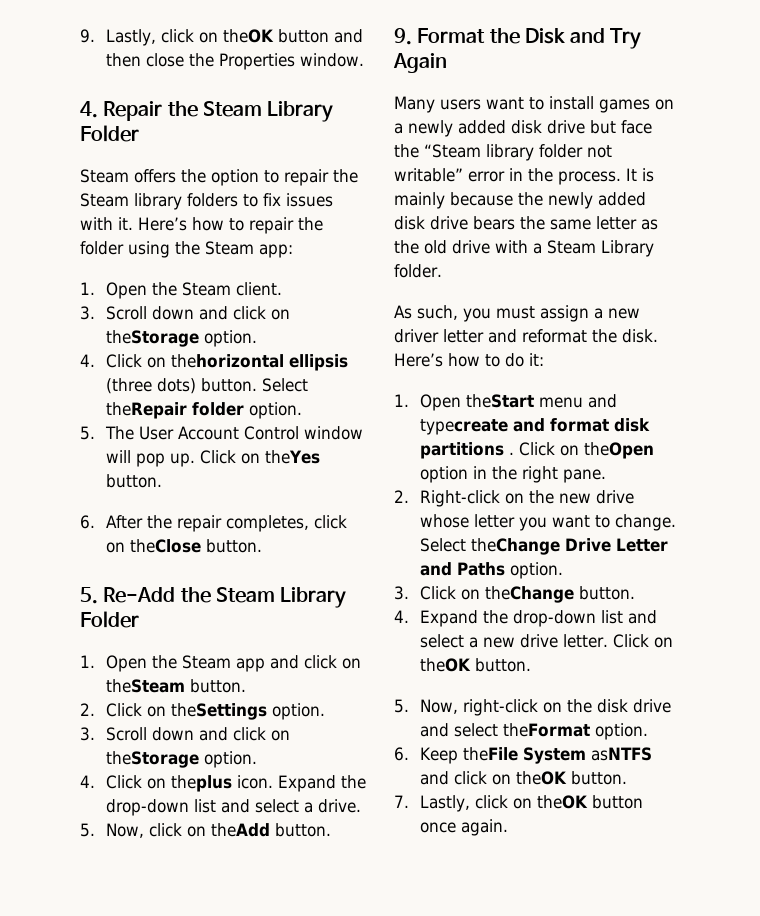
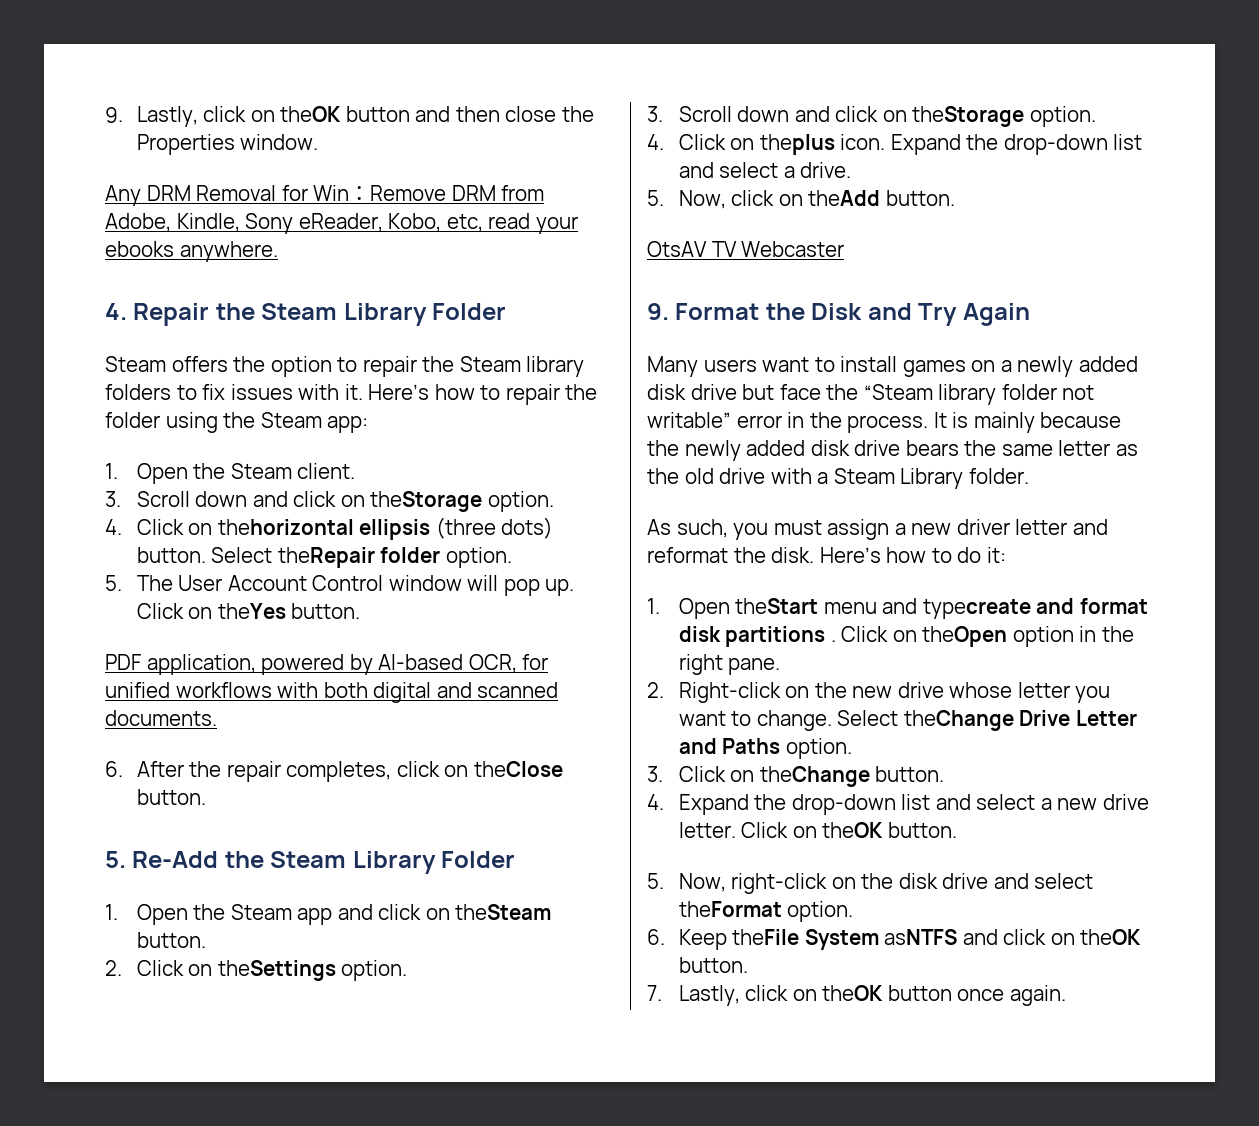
+ Any DRM Removal for Win：Remove DRM from Adobe, Kindle, Sony eReader, Kobo, etc, read your ebooks anywhere.
+ PDF application, powered by AI-based OCR, for unified workflows with both digital and scanned documents.
+ OtsAV TV Webcaster

